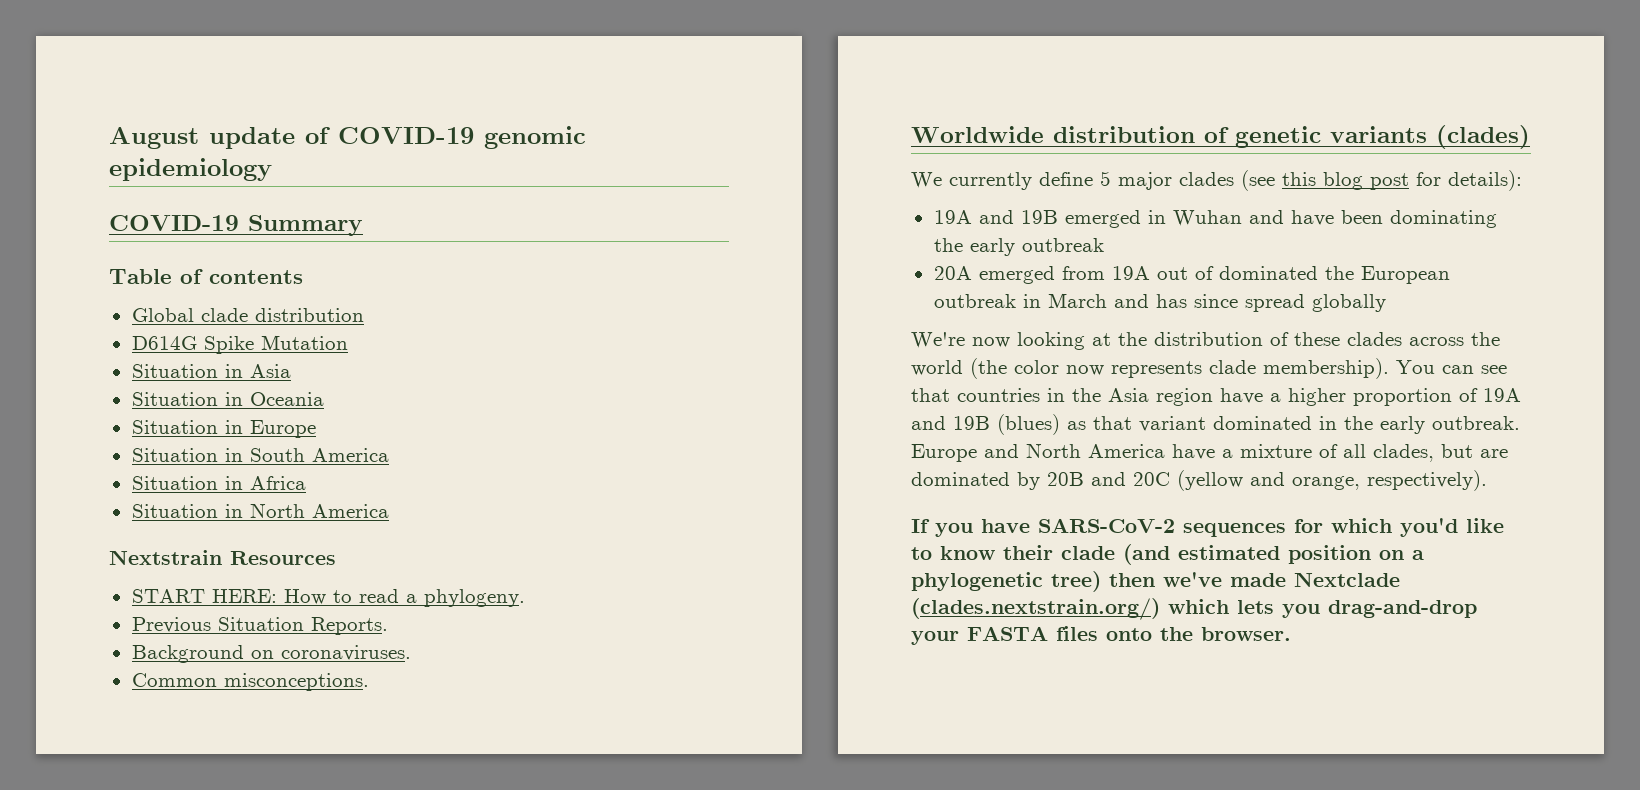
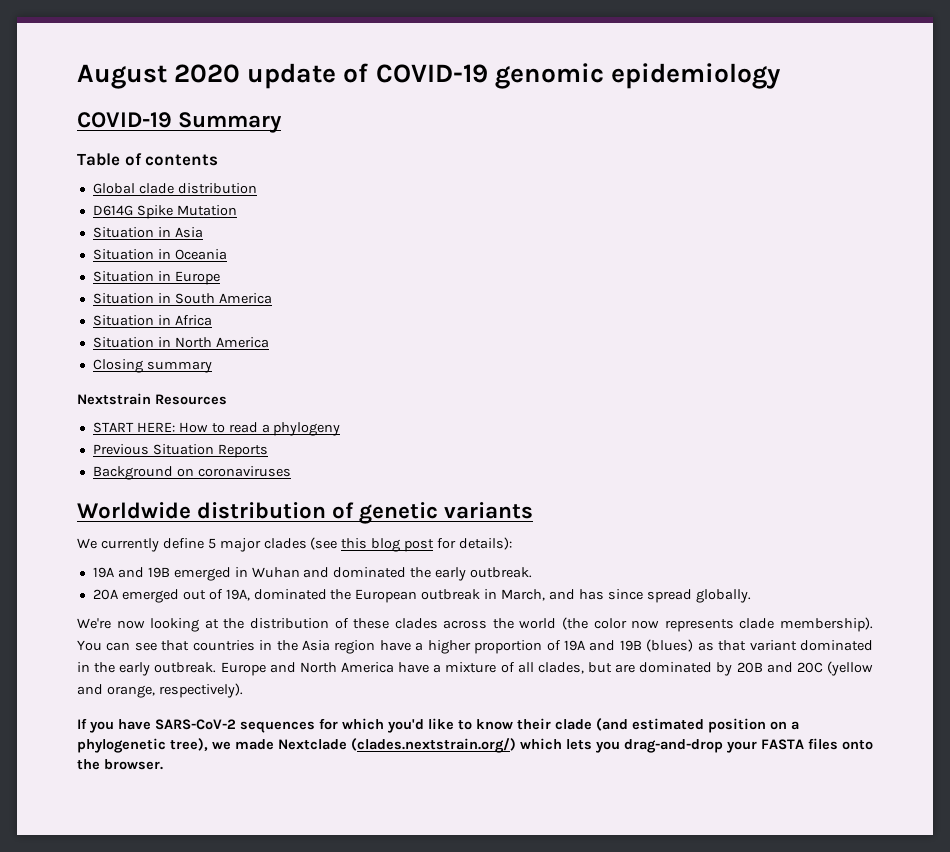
- August update of COVID-19 genomic epidemiology
+ August 2020 update of COVID-19 genomic epidemiology
+ Closing summary
- START HERE: How to read a phylogeny.
+ START HERE: How to read a phylogeny
- Previous Situation Reports.
+ Previous Situation Reports
- Background on coronaviruses.
- Common misconceptions.
+ Background on coronaviruses
- Worldwide distribution of genetic variants (clades)
+ Worldwide distribution of genetic variants
- 19A and 19B emerged in Wuhan and have been dominating the early outbreak
+ 19A and 19B emerged in Wuhan and dominated the early outbreak.
- 20A emerged from 19A out of dominated the European outbreak in March and has since spread globally
+ 20A emerged out of 19A, dominated the European outbreak in March, and has since spread globally.
- If you have SARS-CoV-2 sequences for which you'd like to know their clade (and estimated position on a phylogenetic tree) then we've made Nextclade (clades.nextstrain.org/) which lets you drag-and-drop your FASTA files onto the browser.
+ If you have SARS-CoV-2 sequences for which you'd like to know their clade (and estimated position on a phylogenetic tree), we made Nextclade (clades.nextstrain.org/) which lets you drag-and-drop your FASTA files onto the browser.

